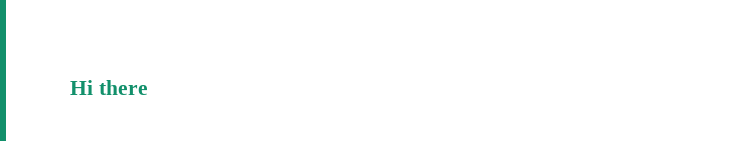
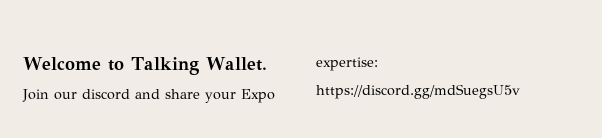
- Hi there
+ Welcome to Talking Wallet.
+ Join our discord and share your Expo expertise:
+ https://discord.gg/mdSuegsU5v

